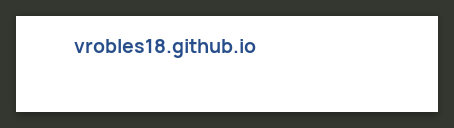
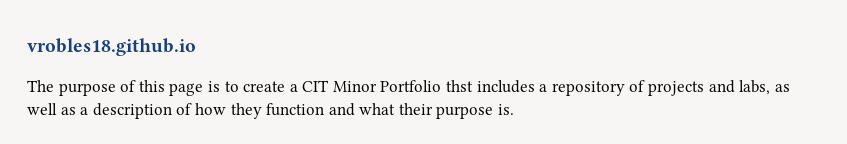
+ The purpose of this page is to create a CIT Minor Portfolio thst includes a repository of projects and labs, as well as a description of how they function and what their purpose is.

